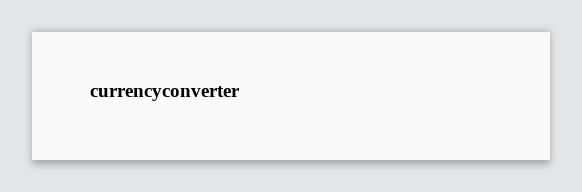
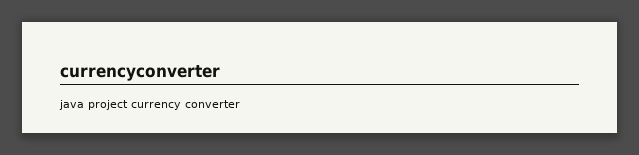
+ java project currency converter

